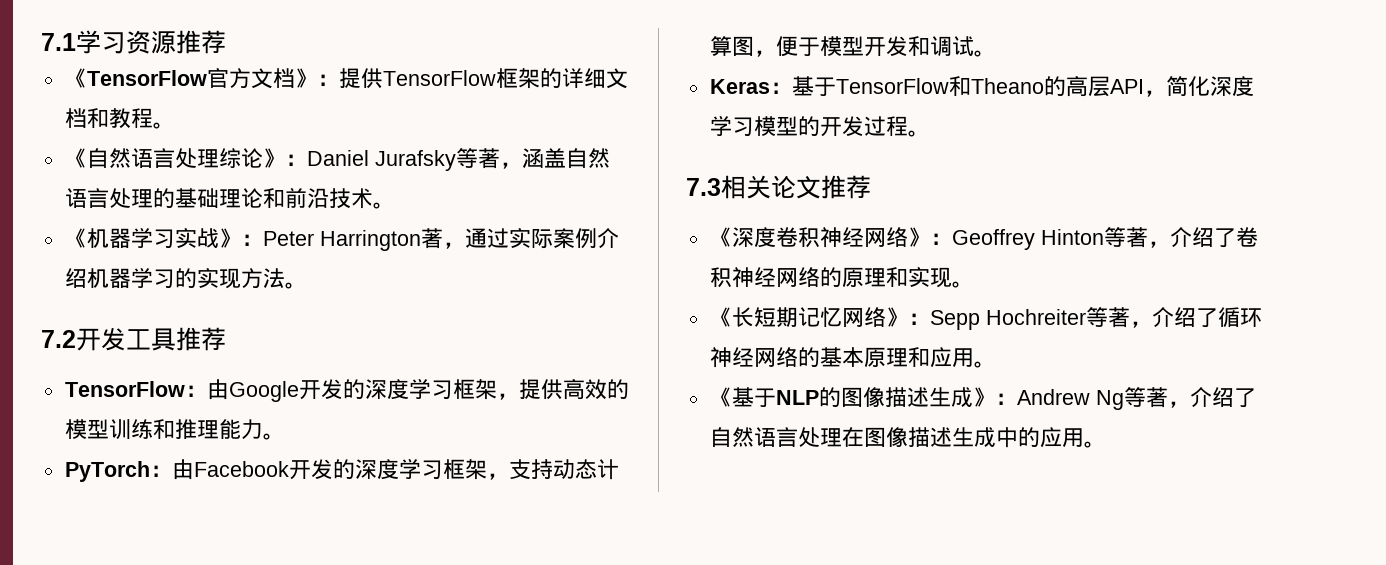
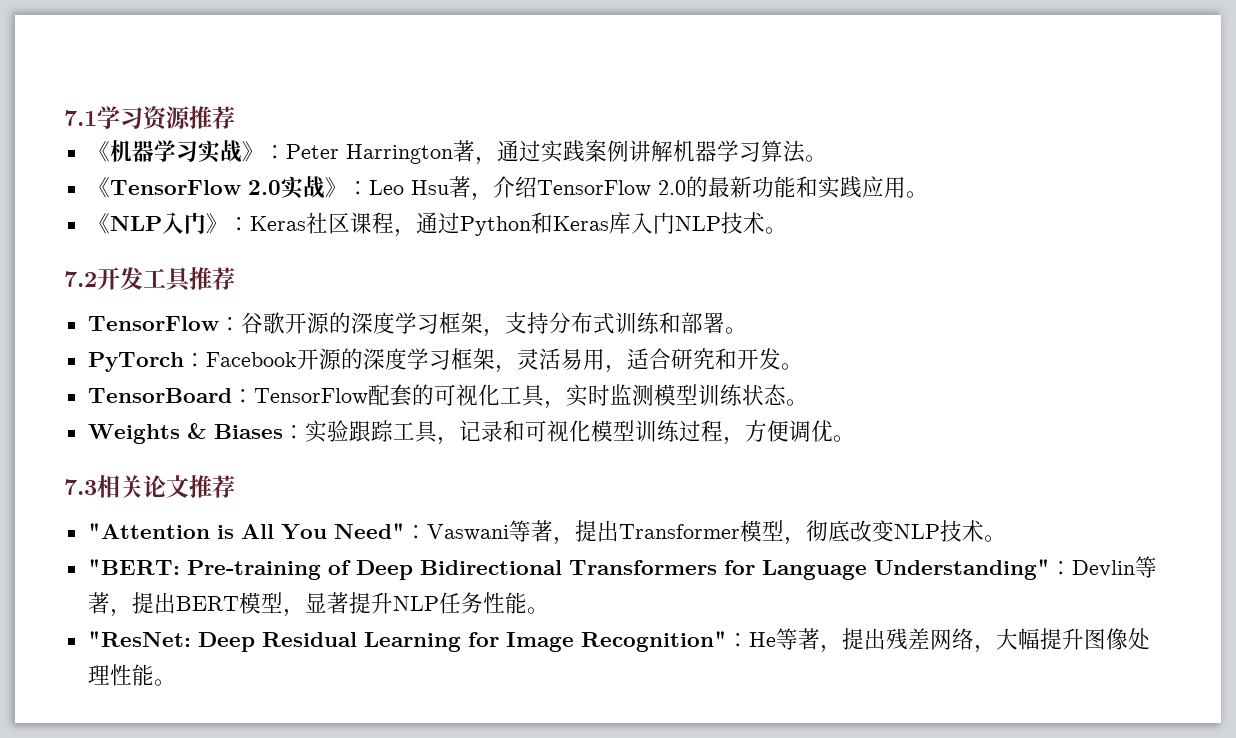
- 《TensorFlow官方文档》：提供TensorFlow框架的详细文档和教程。
- 《自然语言处理综论》：Daniel Jurafsky等著，涵盖自然语言处理的基础理论和前沿技术。
- 《机器学习实战》：Peter Harrington著，通过实际案例介绍机器学习的实现方法。
+ 《机器学习实战》：Peter Harrington著，通过实践案例讲解机器学习算法。
+ 《TensorFlow 2.0实战》：Leo Hsu著，介绍TensorFlow 2.0的最新功能和实践应用。
+ 《NLP入门》：Keras社区课程，通过Python和Keras库入门NLP技术。
- TensorFlow：由Google开发的深度学习框架，提供高效的模型训练和推理能力。
- PyTorch：由Facebook开发的深度学习框架，支持动态计算图，便于模型开发和调试。
- Keras：基于TensorFlow和Theano的高层API，简化深度学习模型的开发过程。
+ TensorFlow：谷歌开源的深度学习框架，支持分布式训练和部署。
+ PyTorch：Facebook开源的深度学习框架，灵活易用，适合研究和开发。
+ TensorBoard：TensorFlow配套的可视化工具，实时监测模型训练状态。
+ Weights & Biases：实验跟踪工具，记录和可视化模型训练过程，方便调优。
- 《深度卷积神经网络》：Geoffrey Hinton等著，介绍了卷积神经网络的原理和实现。
- 《长短期记忆网络》：Sepp Hochreiter等著，介绍了循环神经网络的基本原理和应用。
- 《基于NLP的图像描述生成》：Andrew Ng等著，介绍了自然语言处理在图像描述生成中的应用。
+ "Attention is All You Need"：Vaswani等著，提出Transformer模型，彻底改变NLP技术。
+ "BERT: Pre-training of Deep Bidirectional Transformers for Language Understanding"：Devlin等著，提出BERT模型，显著提升NLP任务性能。
+ "ResNet: Deep Residual Learning for Image Recognition"：He等著，提出残差网络，大幅提升图像处理性能。

